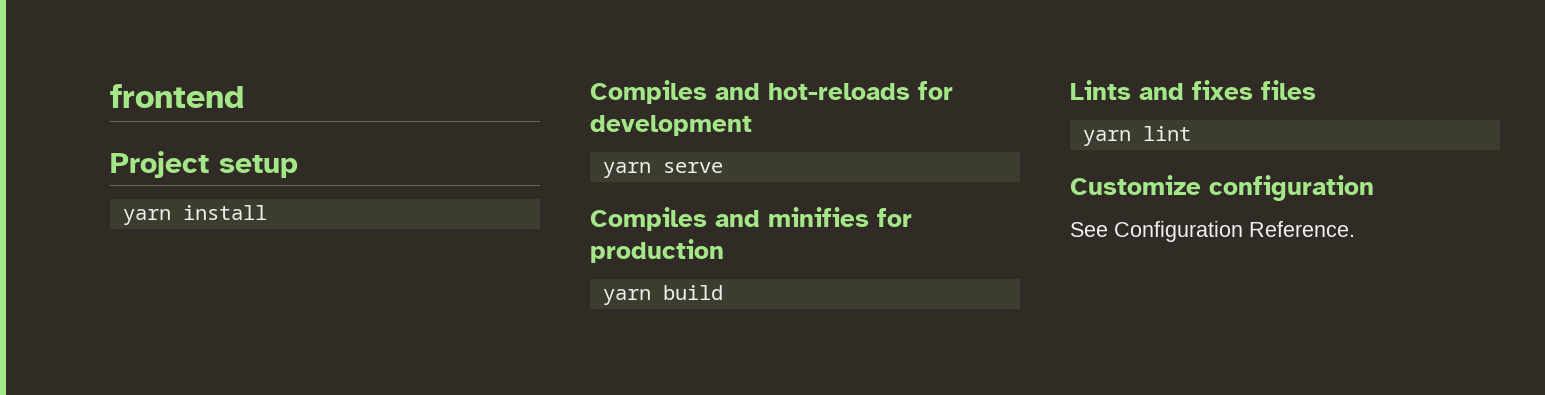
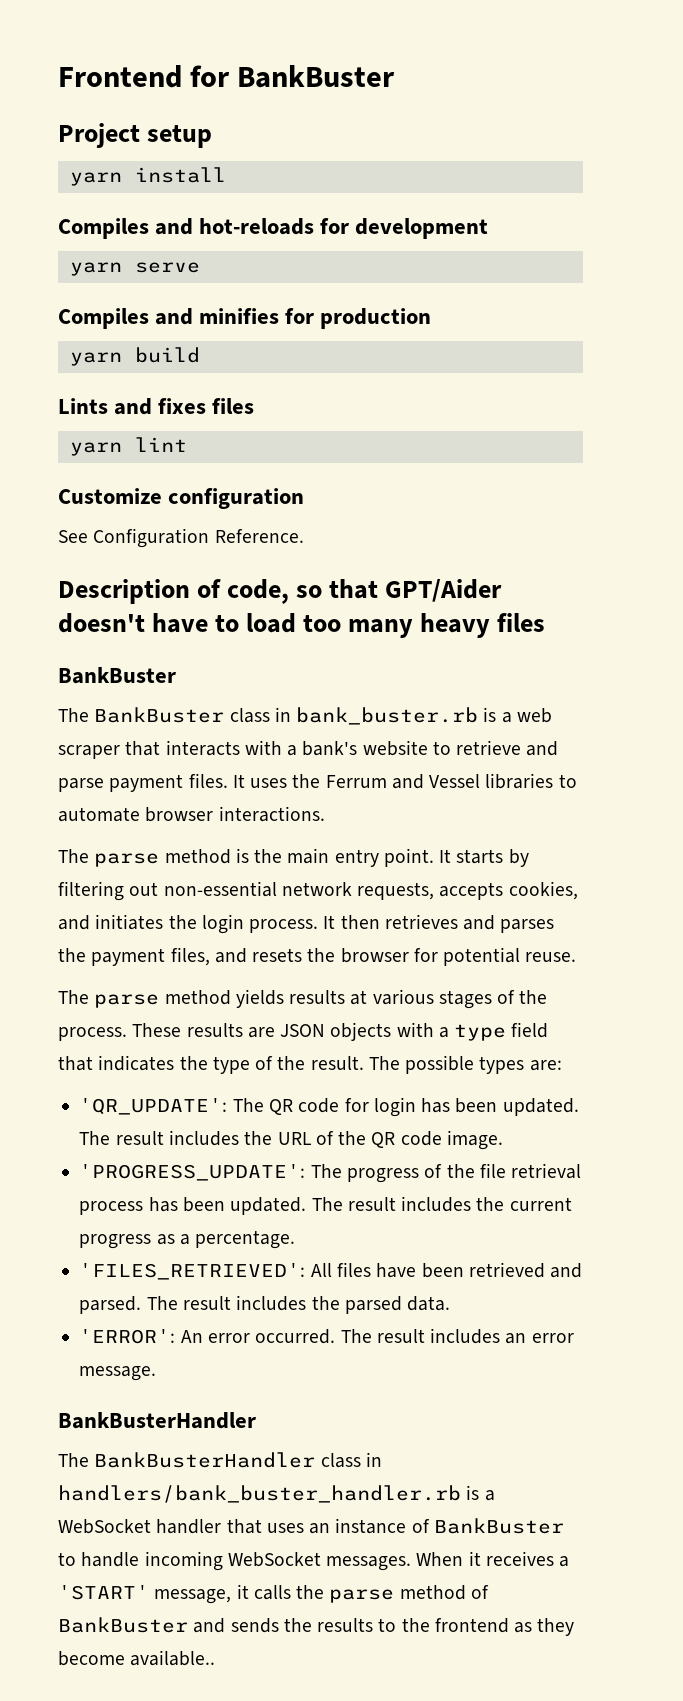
- frontend
+ Frontend for BankBuster
+ Description of code, so that GPT/Aider doesn't have to load too many heavy files
+ BankBuster
+ The BankBuster class in bank_buster.rb is a web scraper that interacts with a bank's website to retrieve and parse payment files. It uses the Ferrum and Vessel libraries to automate browser interactions.
+ The parse method is the main entry point. It starts by filtering out non-essential network requests, accepts cookies, and initiates the login process. It then retrieves and parses the payment files, and resets the browser for potential reuse.
+ The parse method yields results at various stages of the process. These results are JSON objects with a type field that indicates the type of the result. The possible types are:
+ 'QR_UPDATE': The QR code for login has been updated. The result includes the URL of the QR code image.
+ 'PROGRESS_UPDATE': The progress of the file retrieval process has been updated. The result includes the current progress as a percentage.
+ 'FILES_RETRIEVED': All files have been retrieved and parsed. The result includes the parsed data.
+ 'ERROR': An error occurred. The result includes an error message.
+ BankBusterHandler
+ The BankBusterHandler class in handlers/bank_buster_handler.rb is a WebSocket handler that uses an instance of BankBuster to handle incoming WebSocket messages. When it receives a 'START' message, it calls the parse method of BankBuster and sends the results to the frontend as they become available..

